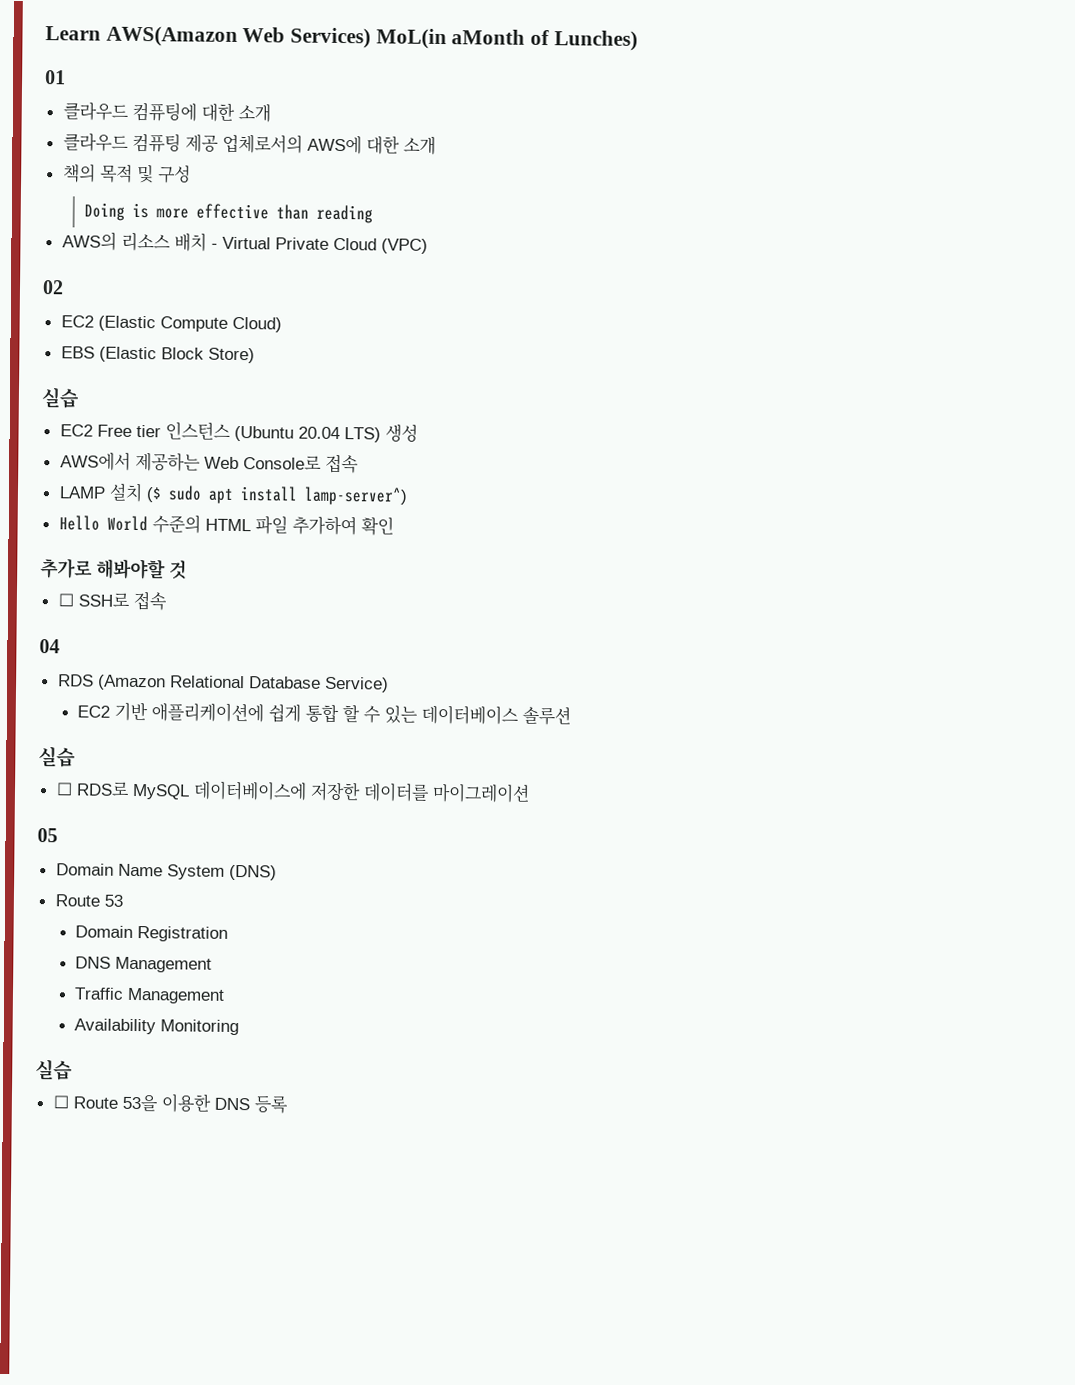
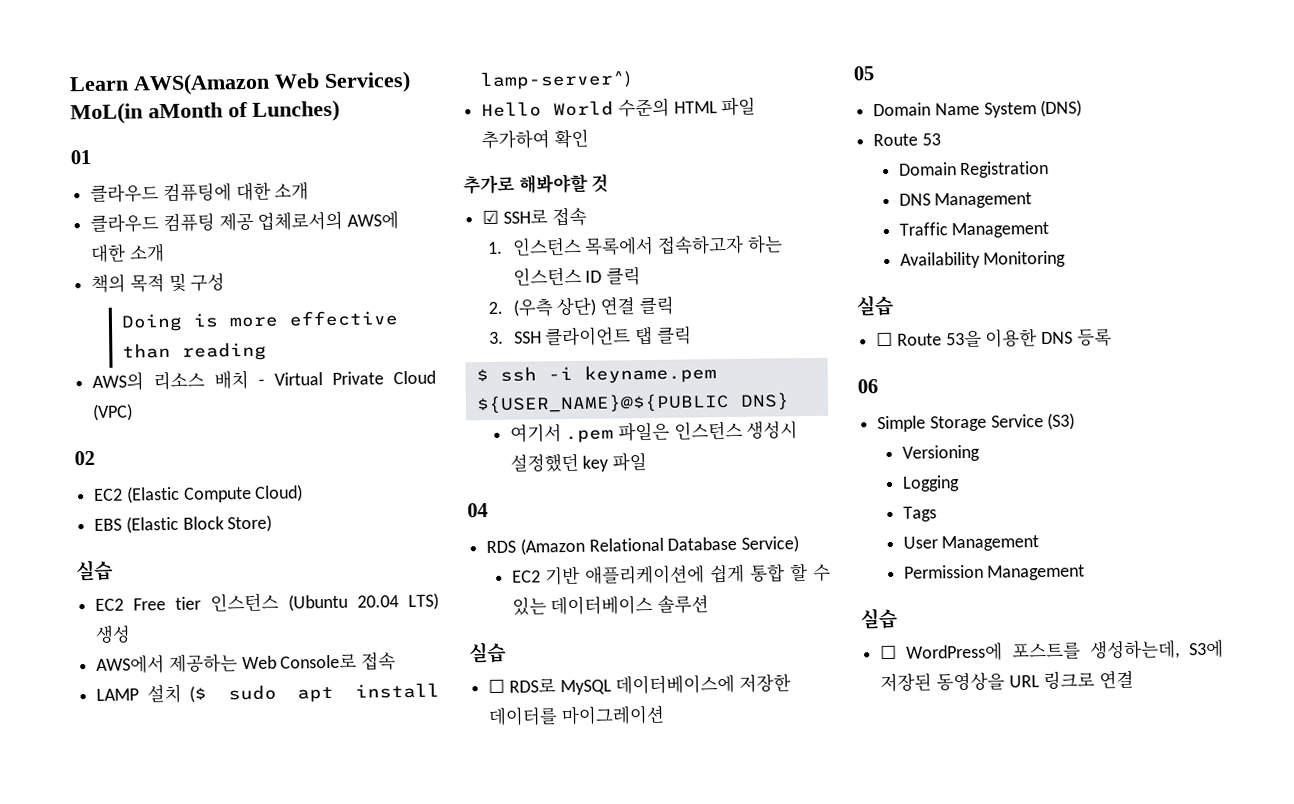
- ☐ SSH로 접속
+ ☑ SSH로 접속
+ 1. 인스턴스 목록에서 접속하고자 하는 인스턴스 ID 클릭
+ 2. (우측 상단) 연결 클릭
+ 3. SSH 클라이언트 탭 클릭
+ $ ssh -i keyname.pem ${USER_NAME}@${PUBLIC DNS}
+ 여기서 .pem 파일은 인스턴스 생성시 설정했던 key 파일
+ 06
+ Simple Storage Service (S3)
+ Versioning
+ Logging
+ Tags
+ User Management
+ Permission Management
+ 실습
+ ☐ WordPress에 포스트를 생성하는데, S3에 저장된 동영상을 URL 링크로 연결

